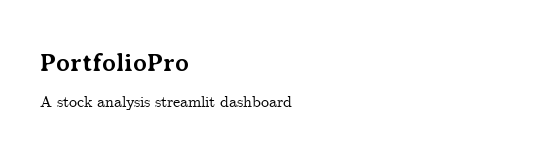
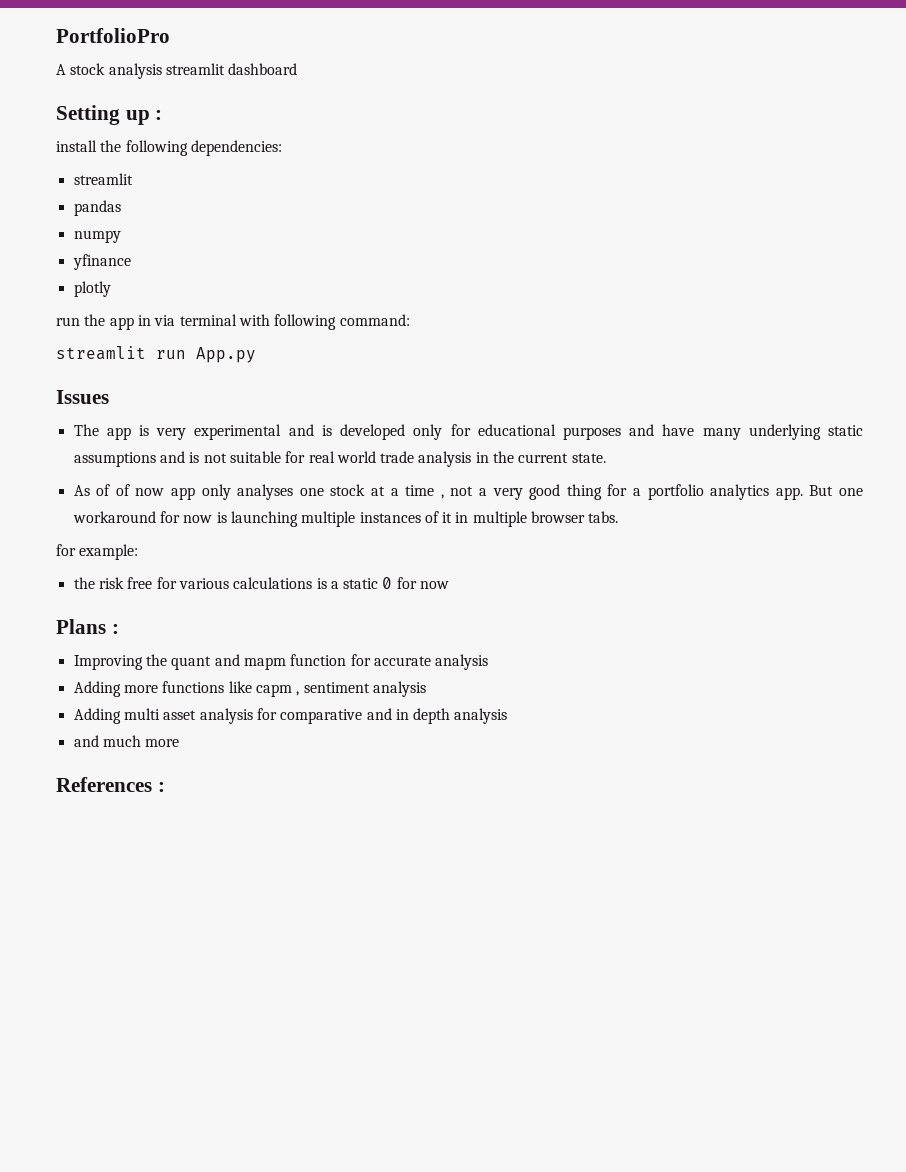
+ Setting up :
+ install the following dependencies:
+ streamlit
+ pandas
+ numpy
+ yfinance
+ plotly
+ run the app in via terminal with following command:
+ streamlit run App.py
+ Issues
+ The app is very experimental and is developed only for educational purposes and have many underlying static assumptions and is not suitable for real world trade analysis in the current state.
+ As of of now app only analyses one stock at a time , not a very good thing for a portfolio analytics app. But one workaround for now is launching multiple instances of it in multiple browser tabs.
+ for example:
+ the risk free for various calculations is a static 0 for now
+ Plans :
+ Improving the quant and mapm function for accurate analysis
+ Adding more functions like capm , sentiment analysis
+ Adding multi asset analysis for comparative and in depth analysis
+ and much more
+ References :

